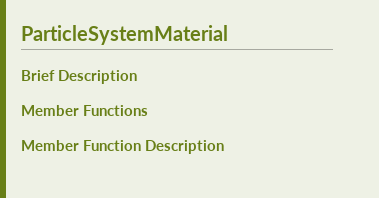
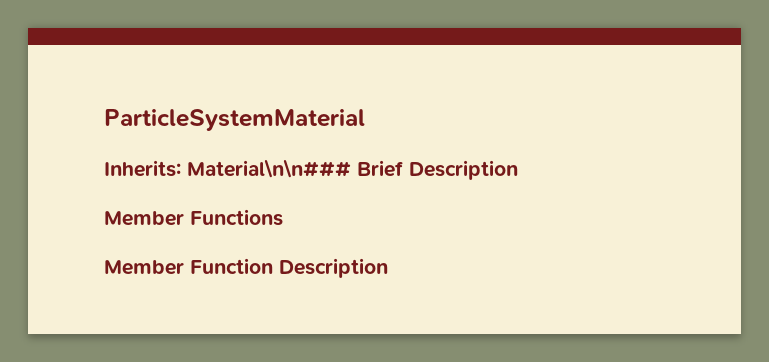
- Brief Description
+ Inherits: Material\n\n### Brief Description

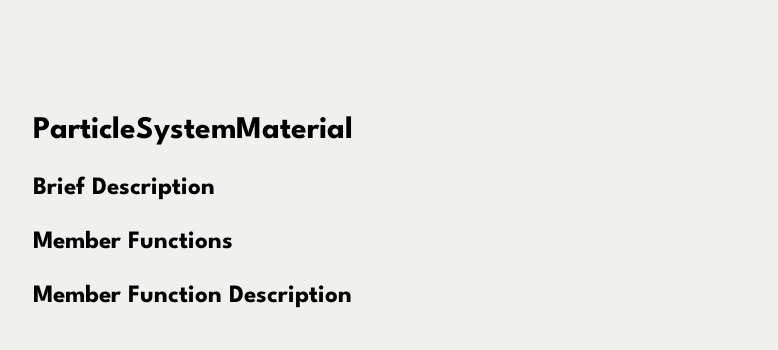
- Inherits: Material\n\n### Brief Description
+ Brief Description

